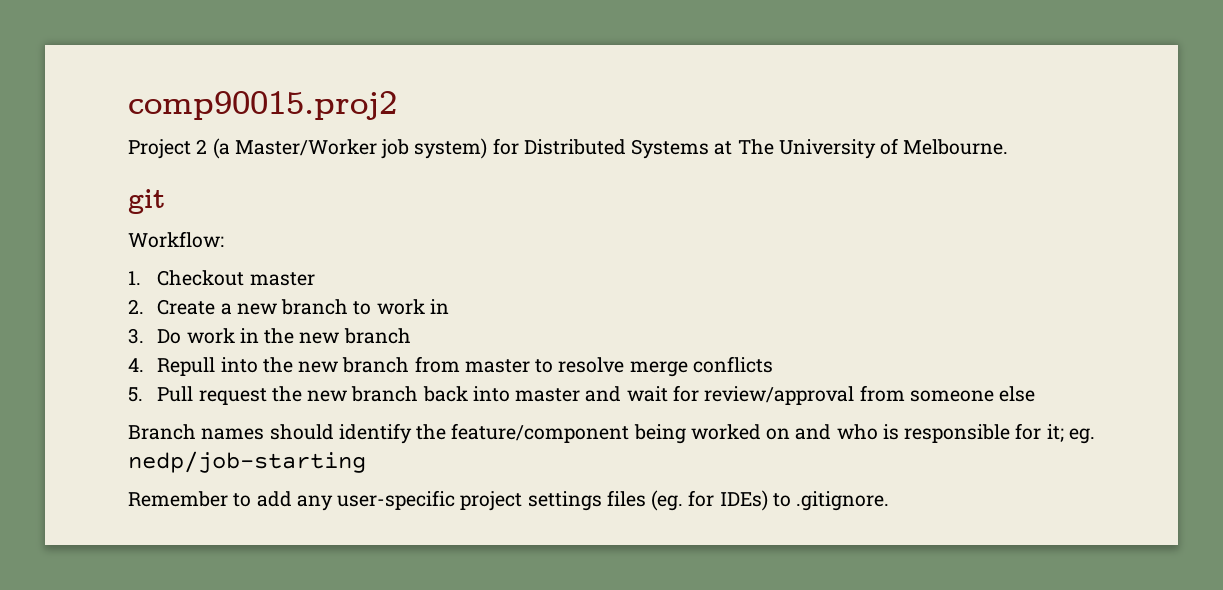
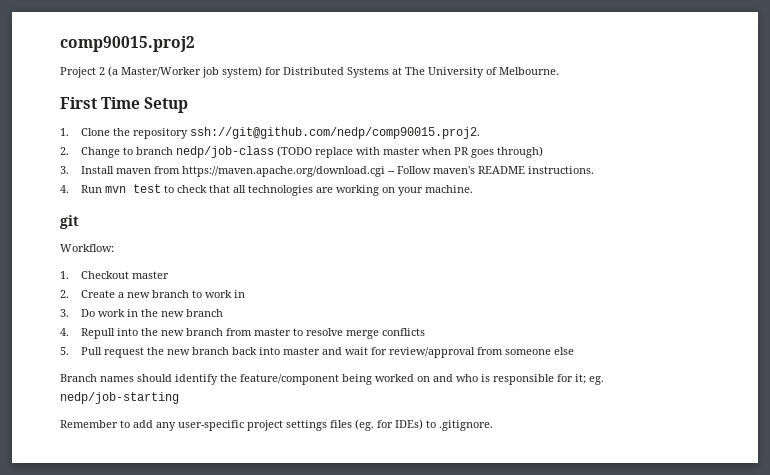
+ First Time Setup
+ 1. Clone the repository ssh://git@github.com/nedp/comp90015.proj2.
+ 2. Change to branch nedp/job-class (TODO replace with master when PR goes through)
+ 3. Install maven from https://maven.apache.org/download.cgi -- Follow maven's README instructions.
+ 4. Run mvn test to check that all technologies are working on your machine.

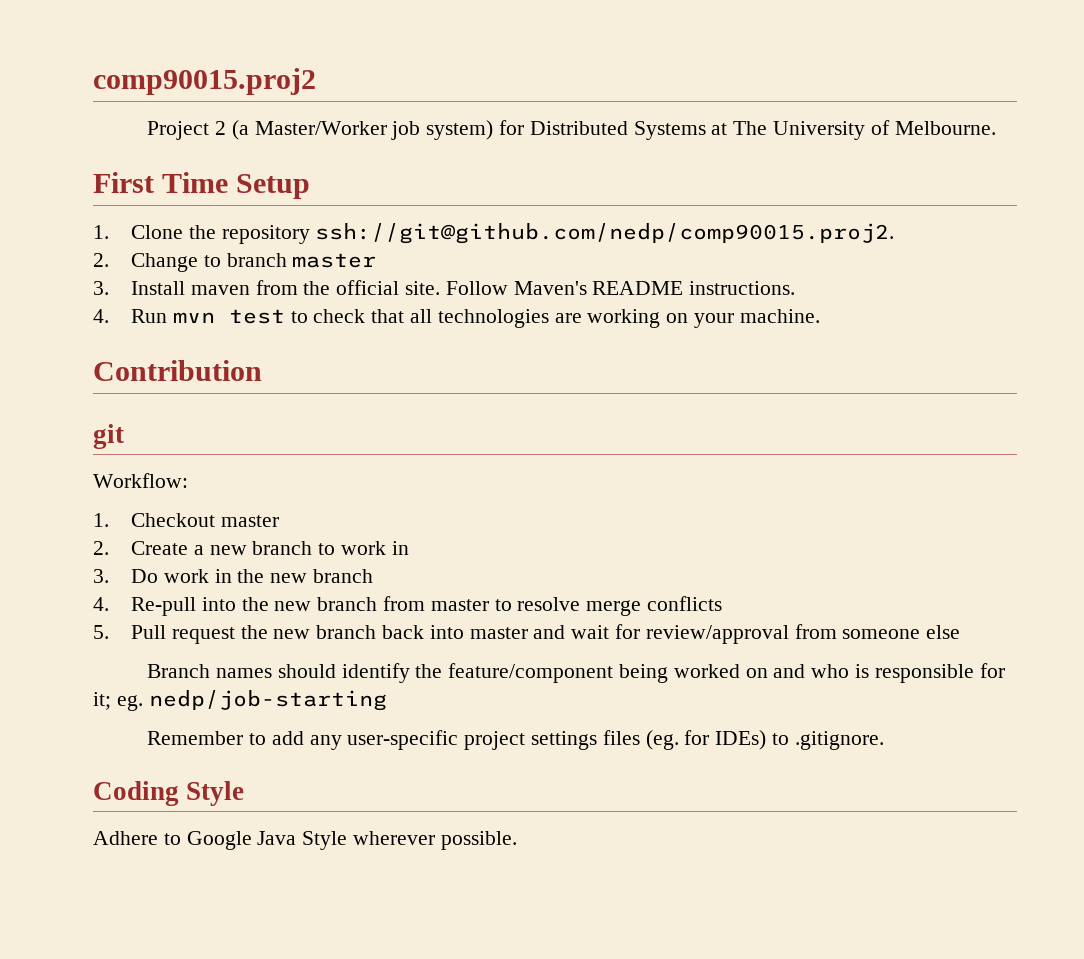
- 2. Change to branch nedp/job-class (TODO replace with master when PR goes through)
+ 2. Change to branch master
- 3. Install maven from https://maven.apache.org/download.cgi -- Follow maven's README instructions.
+ 3. Install maven from the official site. Follow Maven's README instructions.
+ Contribution
- 4. Repull into the new branch from master to resolve merge conflicts
+ 4. Re-pull into the new branch from master to resolve merge conflicts
+ Coding Style
+ Adhere to Google Java Style wherever possible.

